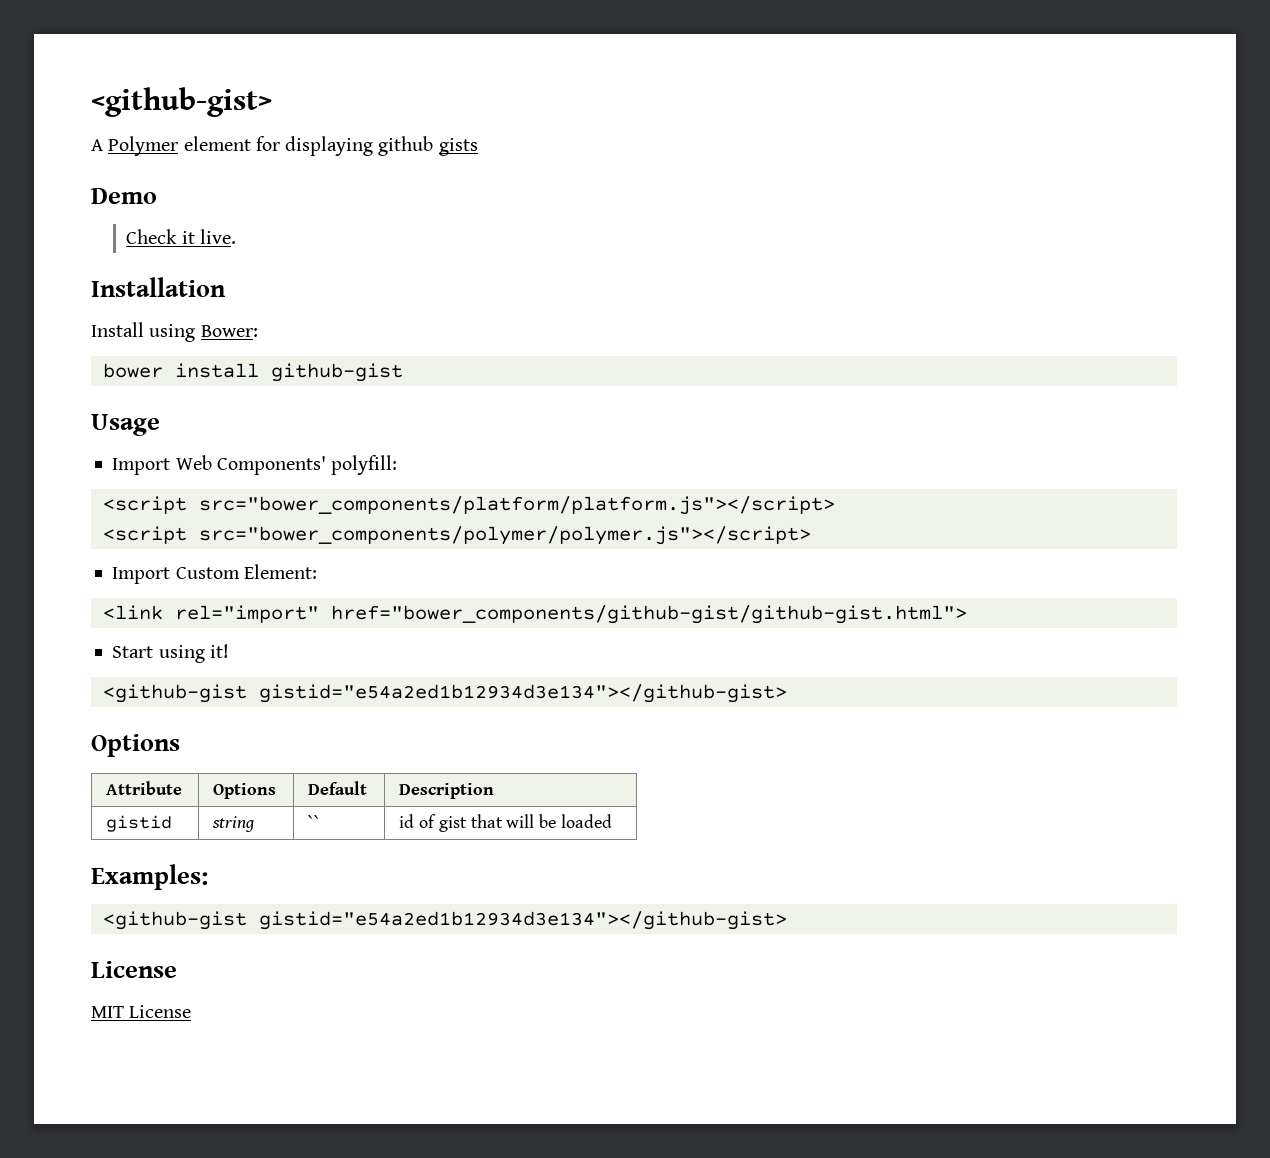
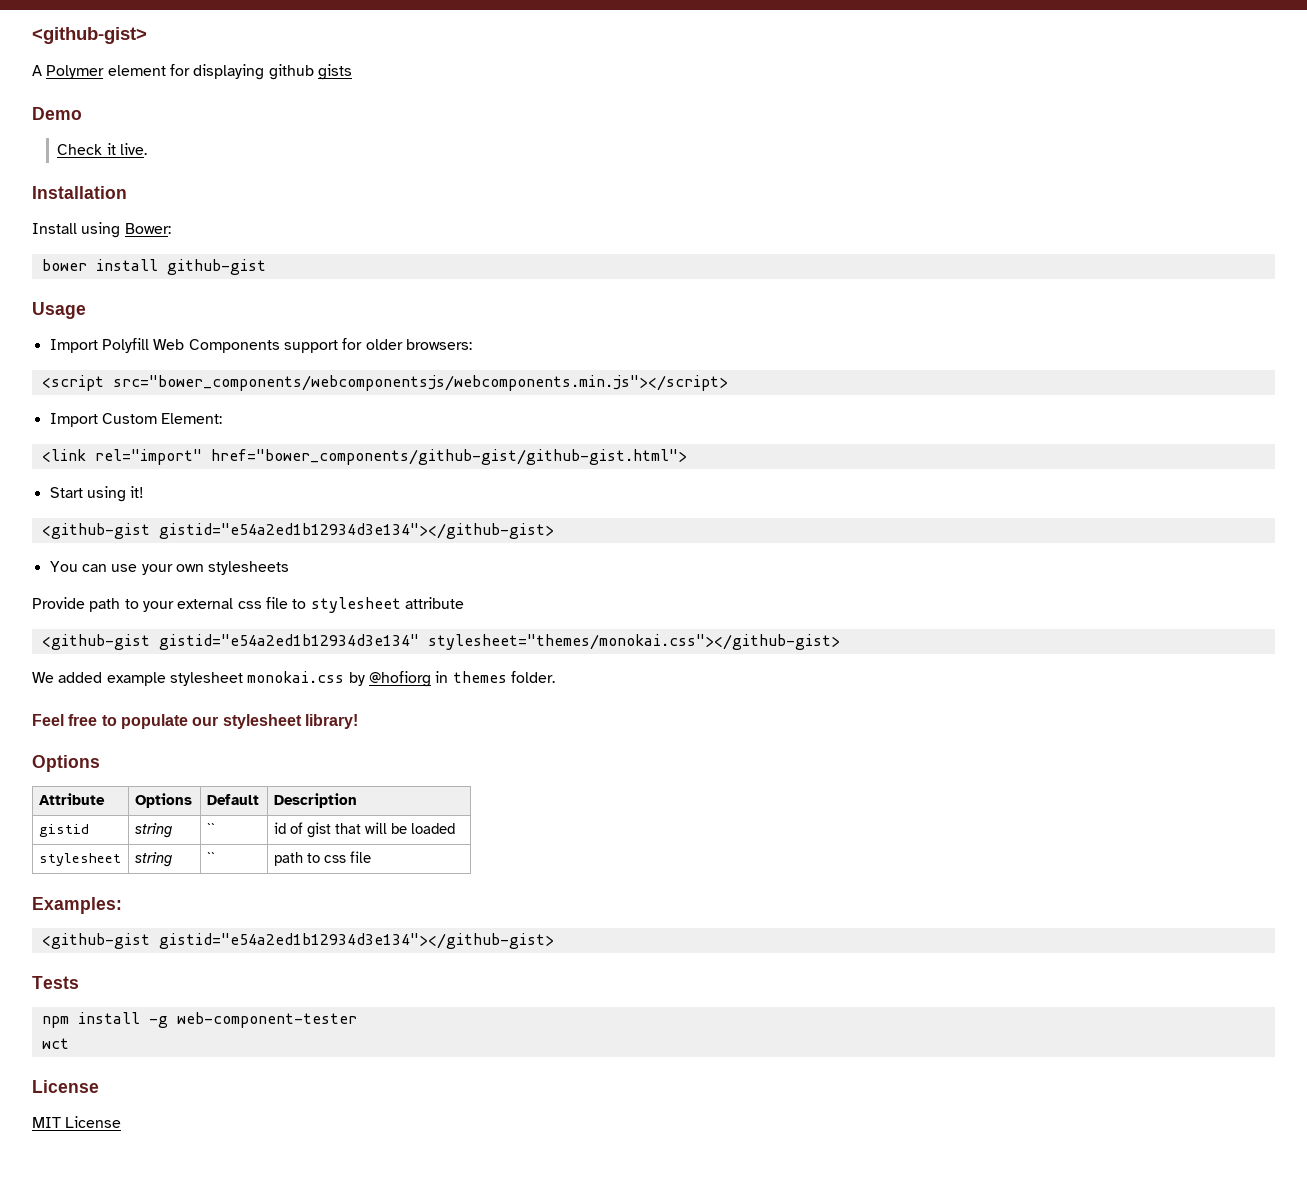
- Import Web Components' polyfill:
- <script src="bower_components/platform/platform.js"></script>
- <script src="bower_components/polymer/polymer.js"></script>
+ Import Polyfill Web Components support for older browsers:
+ <script src="bower_components/webcomponentsjs/webcomponents.min.js"></script>
+ You can use your own stylesheets
+ Provide path to your external css file to stylesheet attribute
+ <github-gist gistid="e54a2ed1b12934d3e134" stylesheet="themes/monokai.css"></github-gist>
+ We added example stylesheet monokai.css by @hofiorg in themes folder.
+ Feel free to populate our stylesheet library!
+ stylesheet | string | `` | path to css file
  Examples:
  <github-gist gistid="e54a2ed1b12934d3e134"></github-gist>
+ Tests
+ npm install -g web-component-tester
+ wct

